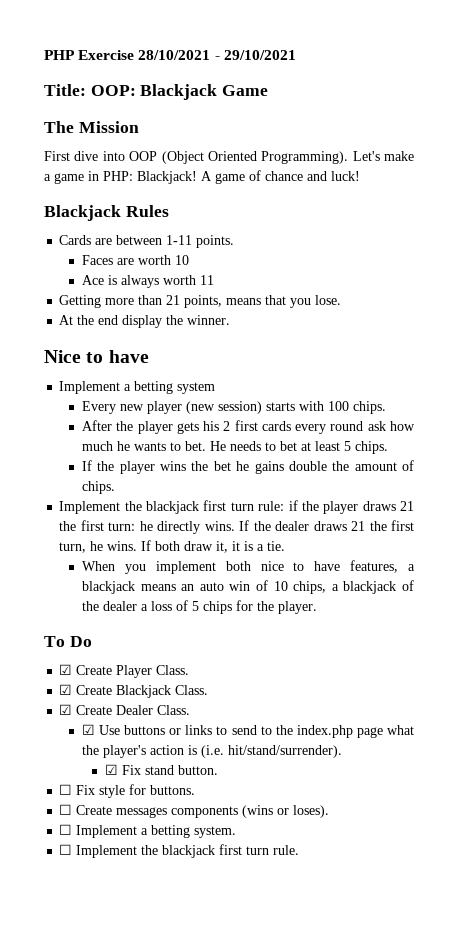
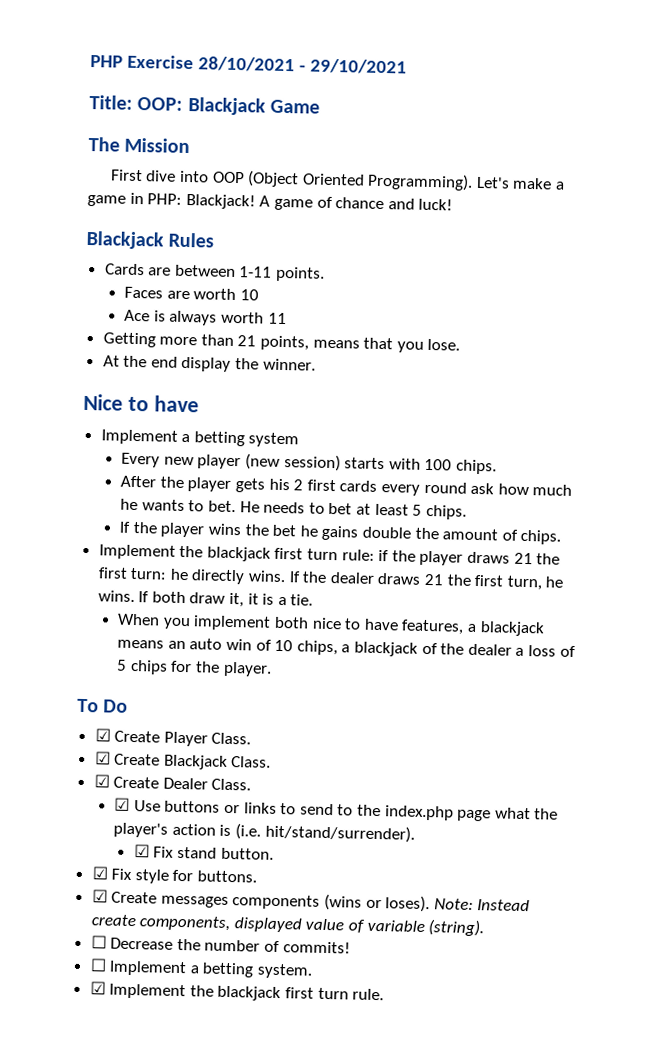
- ☐ Fix style for buttons.
+ ☑ Fix style for buttons.
- ☐ Create messages components (wins or loses).
+ ☑ Create messages components (wins or loses). Note: Instead create components, displayed value of variable (string).
+ ☐ Decrease the number of commits!
- ☐ Implement the blackjack first turn rule.
+ ☑ Implement the blackjack first turn rule.

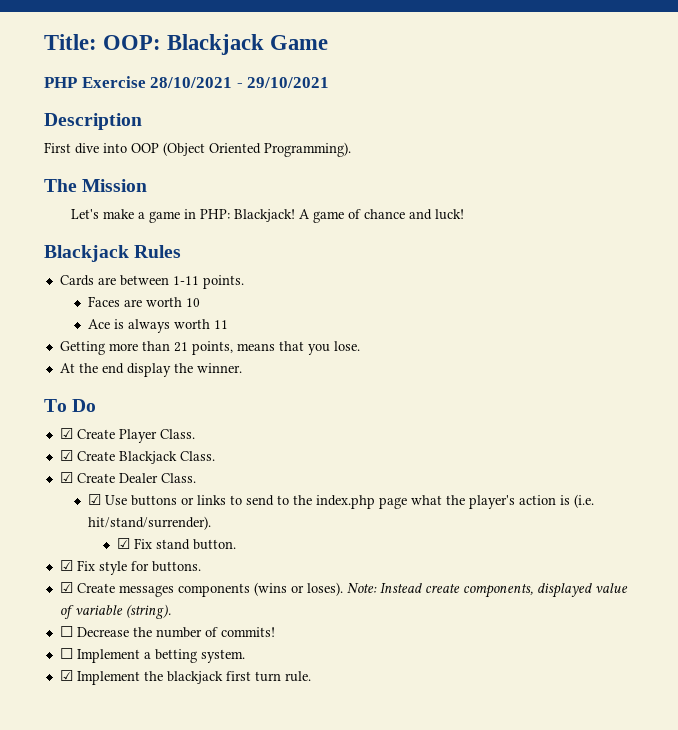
+ Title: OOP: Blackjack Game
- Title: OOP: Blackjack Game
- The Mission
+ Description
- First dive into OOP (Object Oriented Programming). Let's make a game in PHP: Blackjack!
+ First dive into OOP (Object Oriented Programming).
+ The Mission
+ Let's make a game in PHP: Blackjack!
- Nice to have
- Implement a betting system
- Every new player (new session) starts with 100 chips.
- After the player gets his 2 first cards every round ask how much he wants to bet. He needs to bet at least 5 chips.
- If the player wins the bet he gains double the amount of chips.
- Implement the blackjack first turn rule: if the player draws 21 the first turn: he directly wins. If the dealer draws 21 the first turn, he wins. If both draw it, it is a tie.
- When you implement both nice to have features, a blackjack means an auto win of 10 chips, a blackjack of the dealer a loss of 5 chips for the player.

